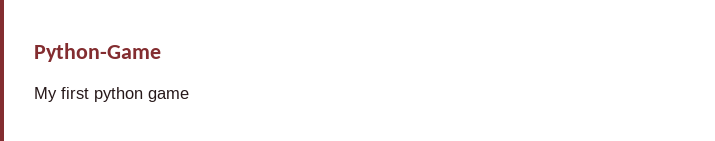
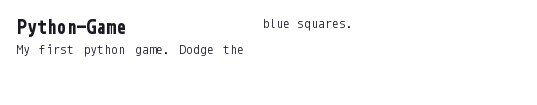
- My first python game
+ My first python game. Dodge the blue squares.

